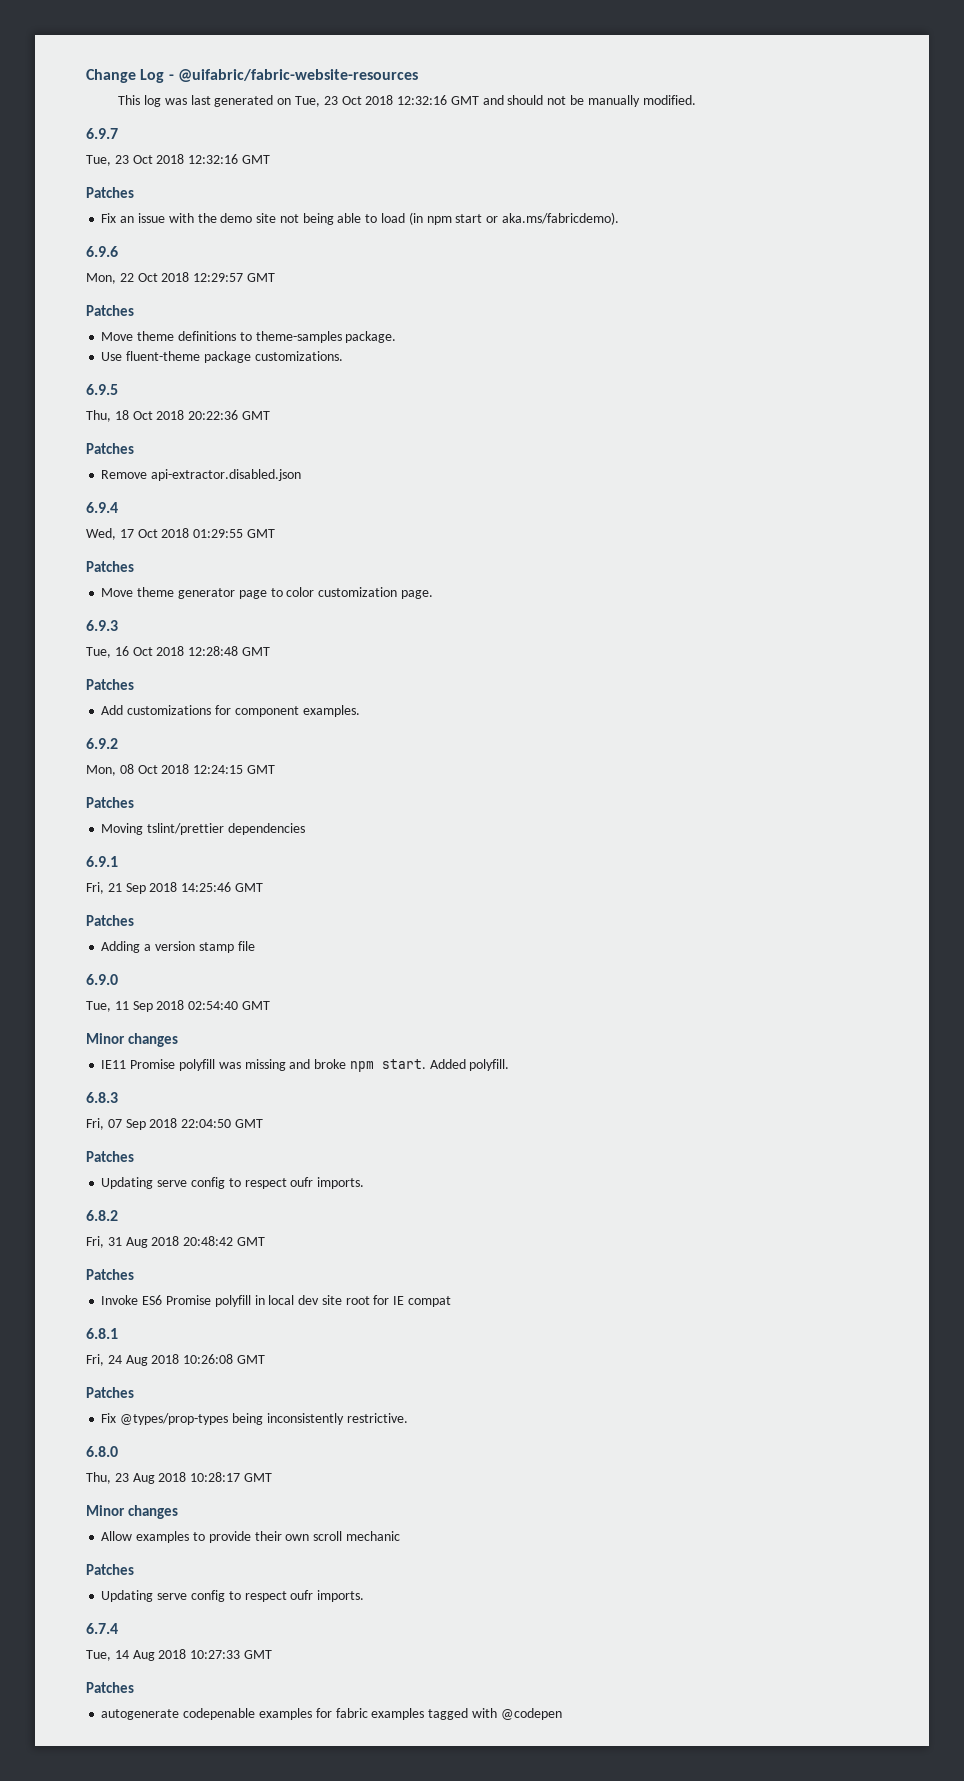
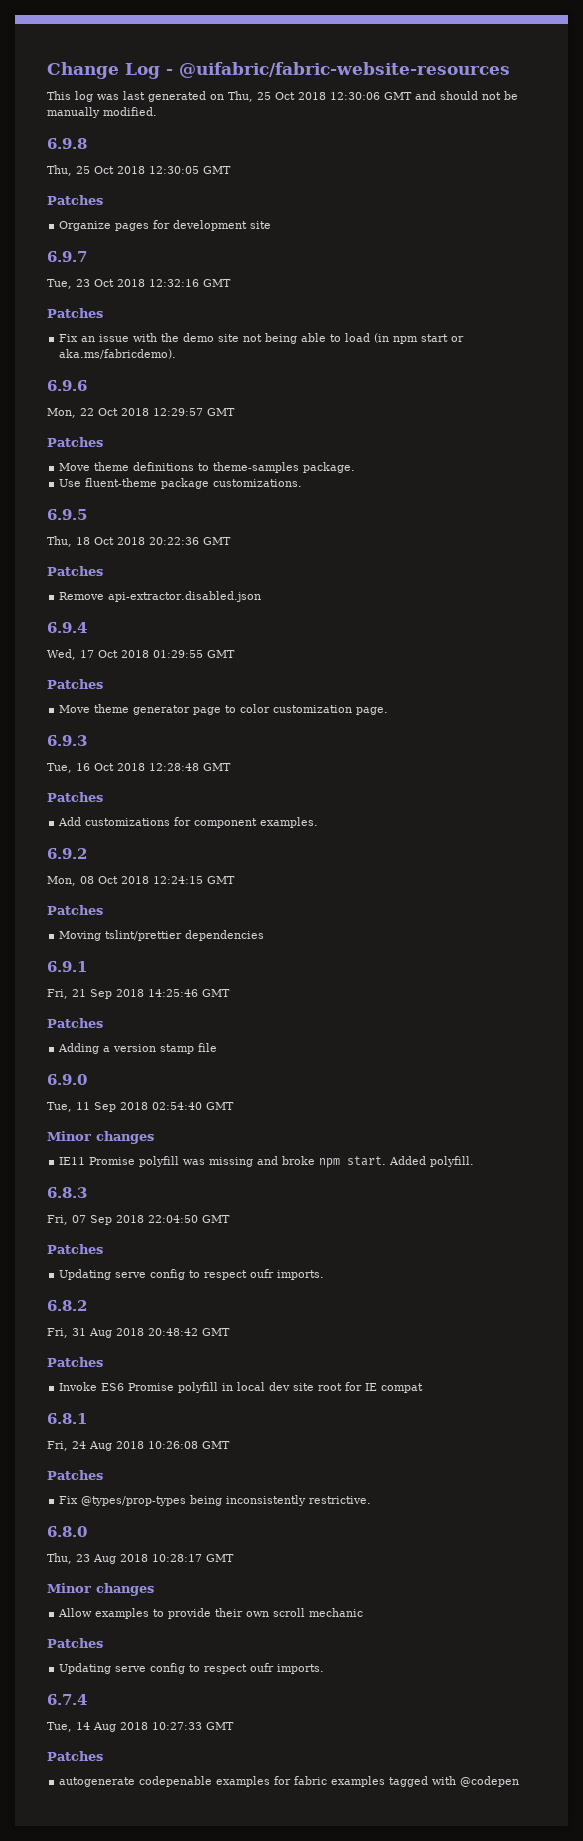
- This log was last generated on Tue, 23 Oct 2018 12:32:16 GMT and should not be manually modified.
+ This log was last generated on Thu, 25 Oct 2018 12:30:06 GMT and should not be manually modified.
+ 6.9.8
+ Thu, 25 Oct 2018 12:30:05 GMT
+ Patches
+ Organize pages for development site

